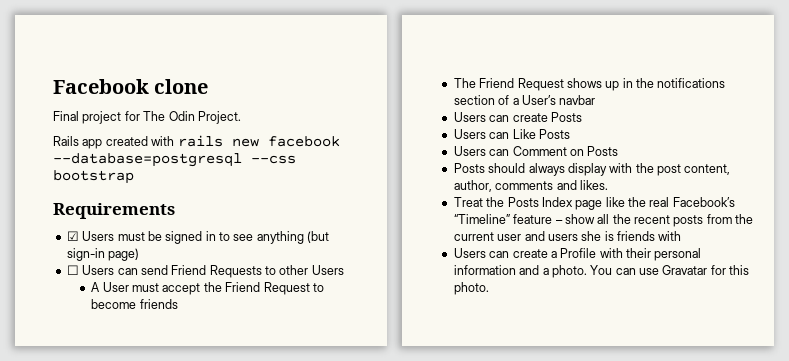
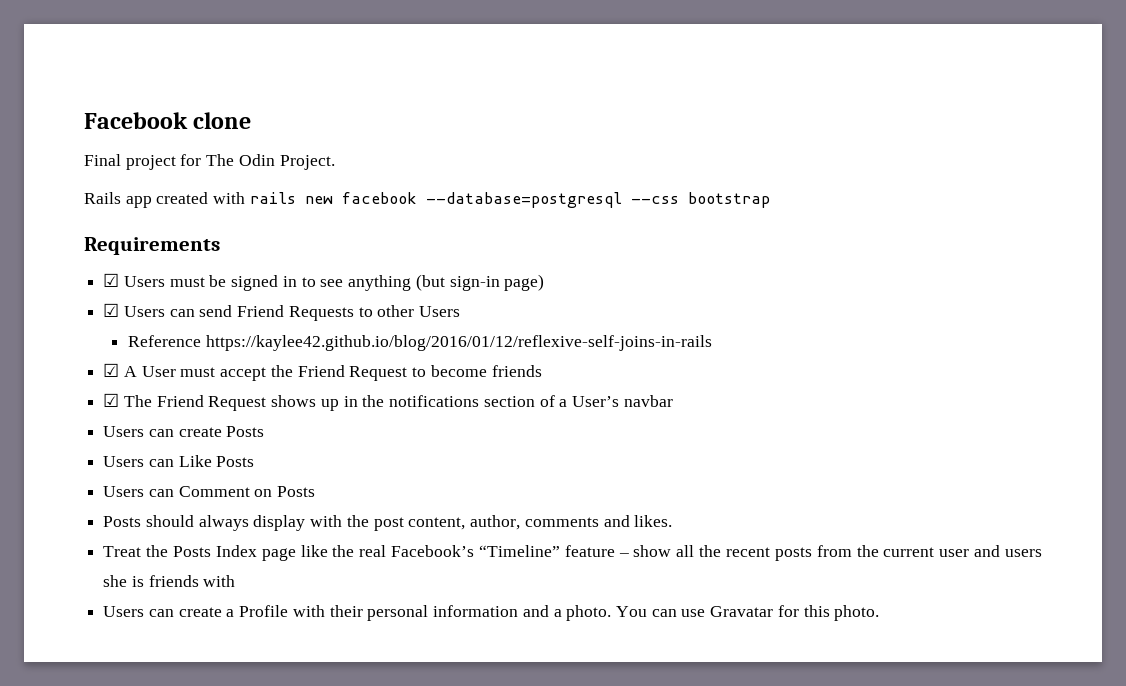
- ☐ Users can send Friend Requests to other Users
+ ☑ Users can send Friend Requests to other Users
- A User must accept the Friend Request to become friends
+ Reference https://kaylee42.github.io/blog/2016/01/12/reflexive-self-joins-in-rails
+ ☑ A User must accept the Friend Request to become friends
- The Friend Request shows up in the notifications section of a User’s navbar
+ ☑ The Friend Request shows up in the notifications section of a User’s navbar

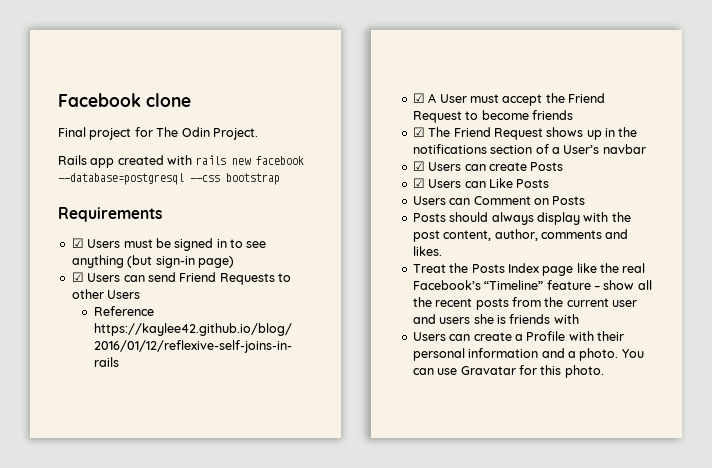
- Users can create Posts
+ ☑ Users can create Posts
- Users can Like Posts
+ ☑ Users can Like Posts

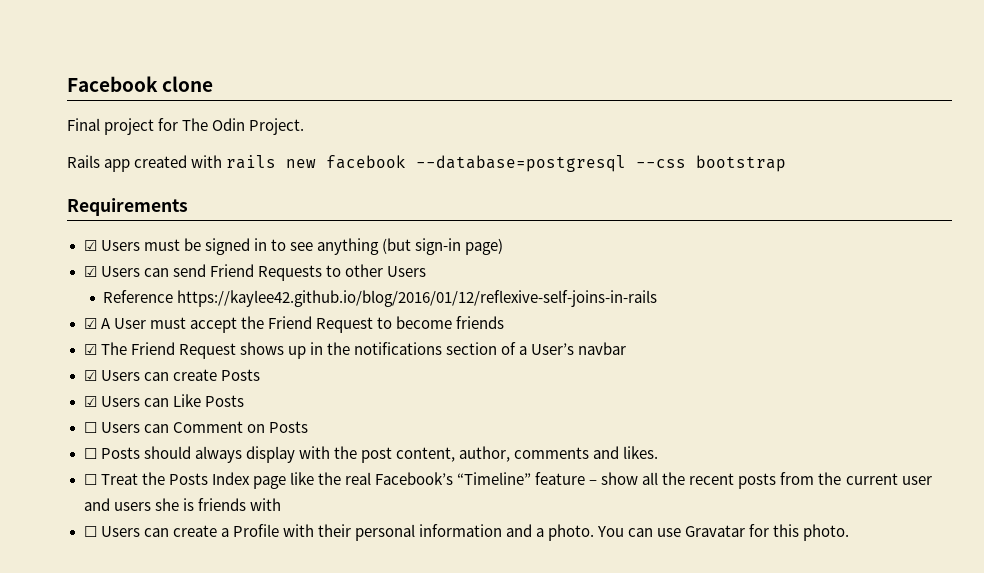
- Users can Comment on Posts
+ ☐ Users can Comment on Posts
- Posts should always display with the post content, author, comments and likes.
+ ☐ Posts should always display with the post content, author, comments and likes.
- Treat the Posts Index page like the real Facebook’s “Timeline” feature – show all the recent posts from the current user and users she is friends with
+ ☐ Treat the Posts Index page like the real Facebook’s “Timeline” feature – show all the recent posts from the current user and users she is friends with
- Users can create a Profile with their personal information and a photo.
+ ☐ Users can create a Profile with their personal information and a photo.

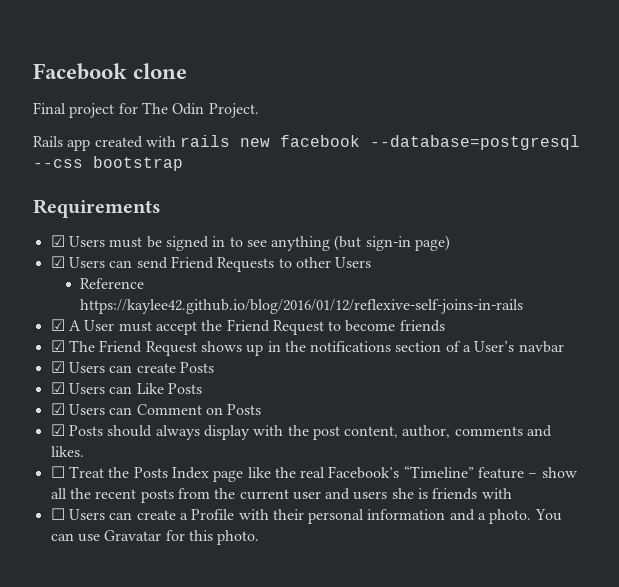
- ☐ Users can Comment on Posts
+ ☑ Users can Comment on Posts
- ☐ Posts should always display with the post content, author, comments and likes.
+ ☑ Posts should always display with the post content, author, comments and likes.

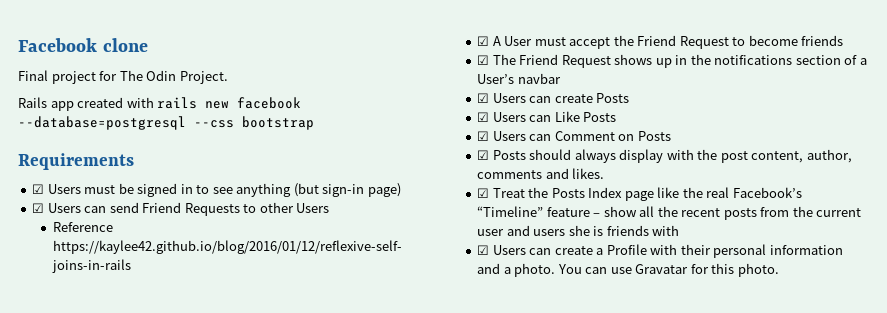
- ☐ Treat the Posts Index page like the real Facebook’s “Timeline” feature – show all the recent posts from the current user and users she is friends with
+ ☑ Treat the Posts Index page like the real Facebook’s “Timeline” feature – show all the recent posts from the current user and users she is friends with
- ☐ Users can create a Profile with their personal information and a photo.
+ ☑ Users can create a Profile with their personal information and a photo.

